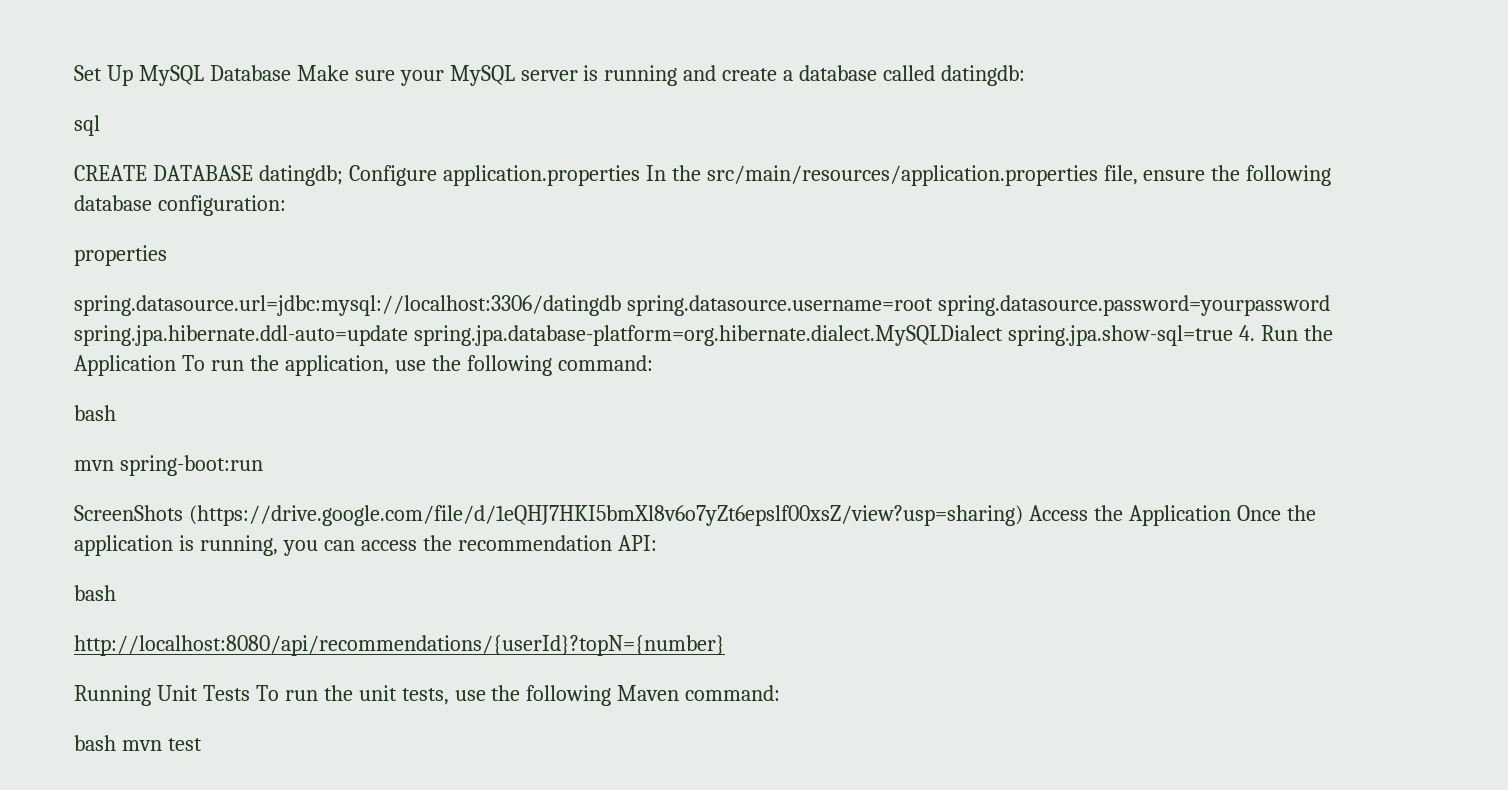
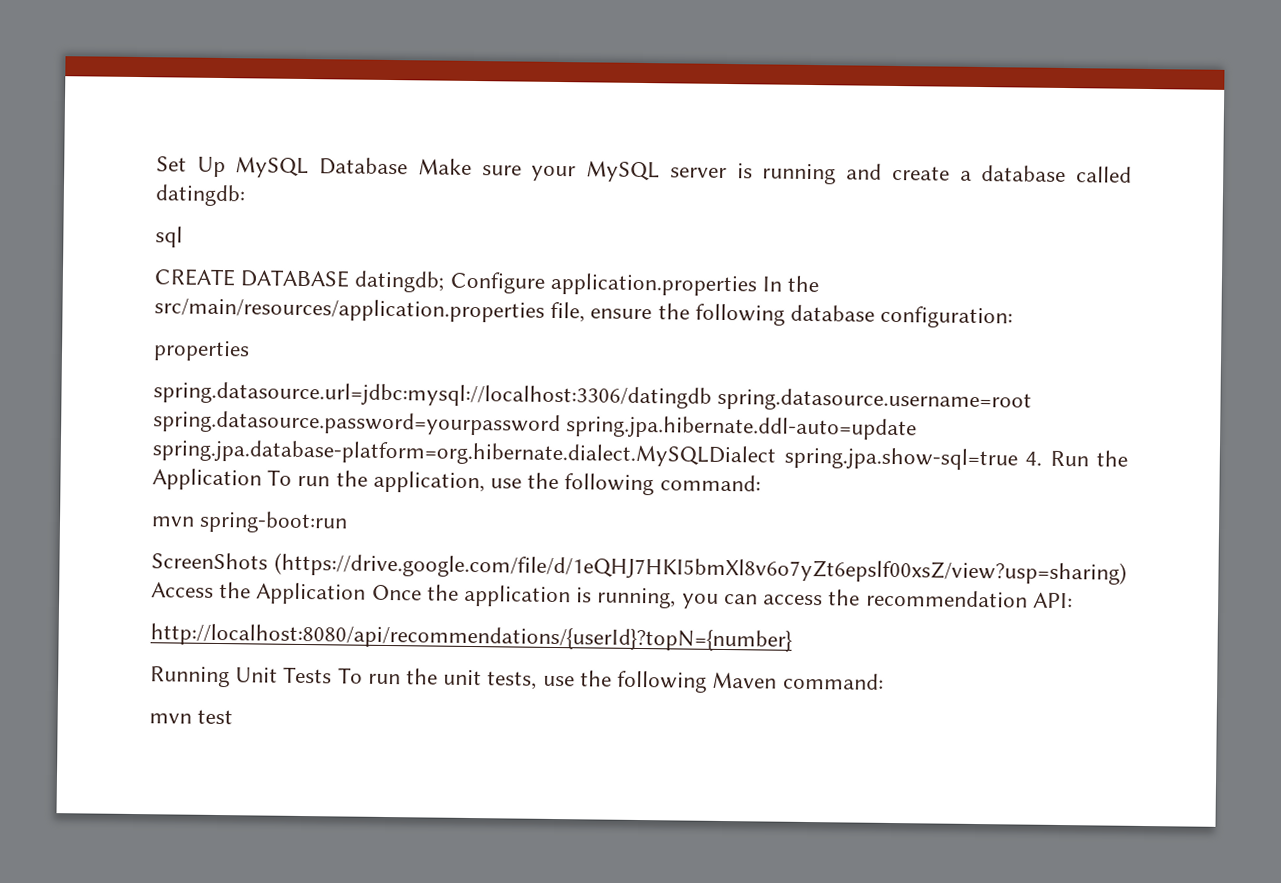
  spring.datasource.url=jdbc:mysql://localhost:3306/datingdb spring.datasource.username=root spring.datasource.password=yourpassword spring.jpa.hibernate.ddl-auto=update spring.jpa.database-platform=org.hibernate.dialect.MySQLDialect spring.jpa.show-sql=true 4. Run the Application To run the application, use the following command:
- bash
  ScreenShots (https://drive.google.com/file/d/1eQHJ7HKI5bmXl8v6o7yZt6epslf00xsZ/view?usp=sharing) Access the Application Once the application is running, you can access the recommendation API:
- bash
- bash mvn test
+ mvn test

